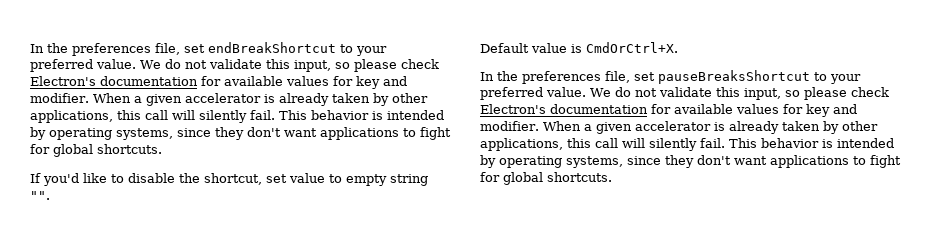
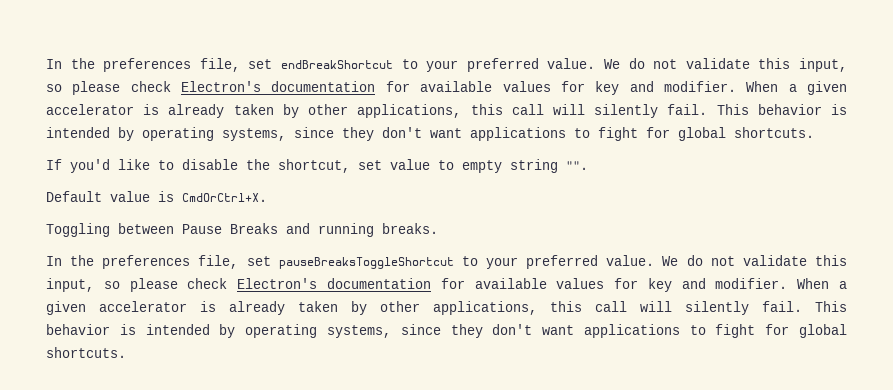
- In the preferences file, set pauseBreaksShortcut to your preferred value.
+ Toggling between Pause Breaks and running breaks.
+ In the preferences file, set pauseBreaksToggleShortcut to your preferred value.

